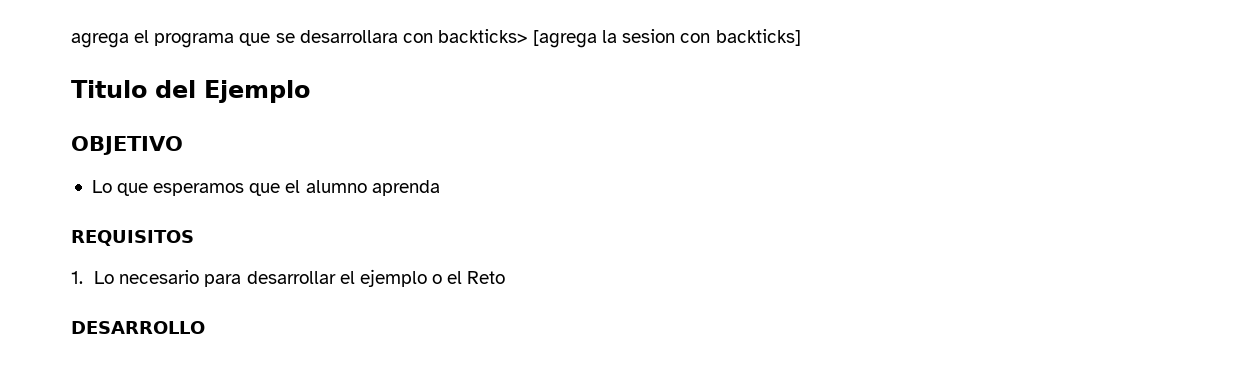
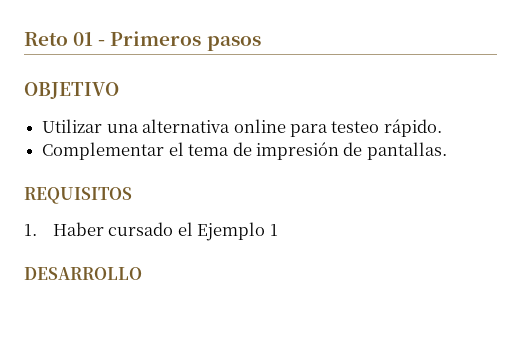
- agrega el programa que se desarrollara con backticks> [agrega la sesion con backticks]
- Titulo del Ejemplo
+ Reto 01 - Primeros pasos
  OBJETIVO
- Lo que esperamos que el alumno aprenda
+ Utilizar una alternativa online para testeo rápido.
+ Complementar el tema de impresión de pantallas.
  REQUISITOS
- 1. Lo necesario para desarrollar el ejemplo o el Reto
+ 1. Haber cursado el Ejemplo 1

